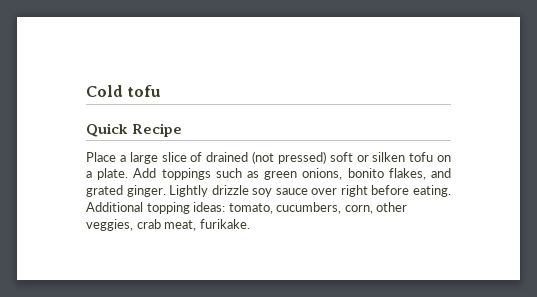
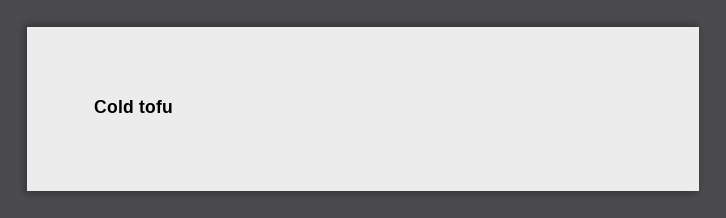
- Quick Recipe
- Place a large slice of drained (not pressed) soft or silken tofu on a plate. Add toppings such as green onions, bonito flakes, and grated ginger. Lightly drizzle soy sauce over right before eating. Additional topping ideas: tomato, cucumbers, corn, other veggies, crab meat, furikake.

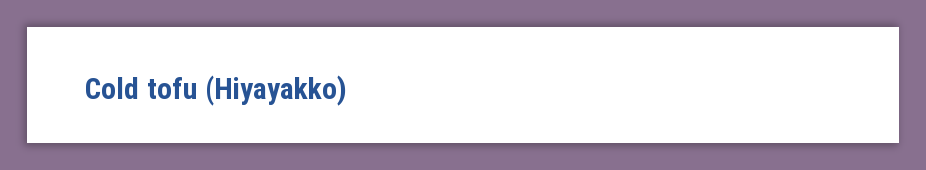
- Cold tofu
+ Cold tofu (Hiyayakko)

